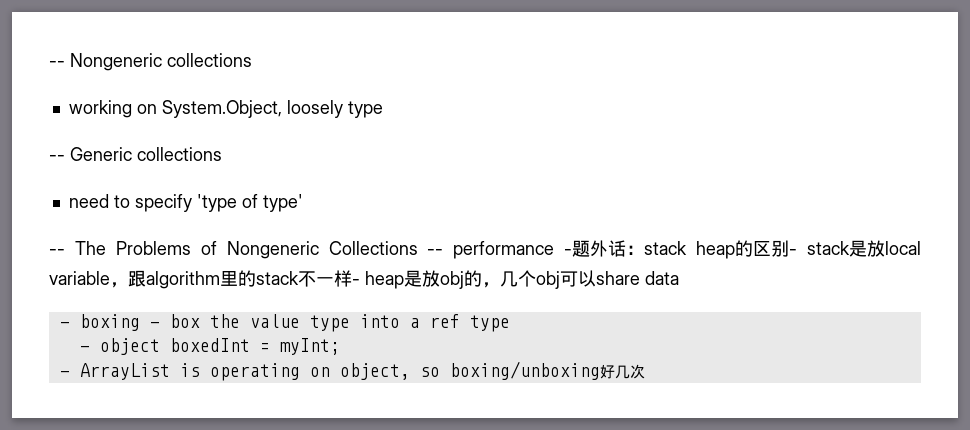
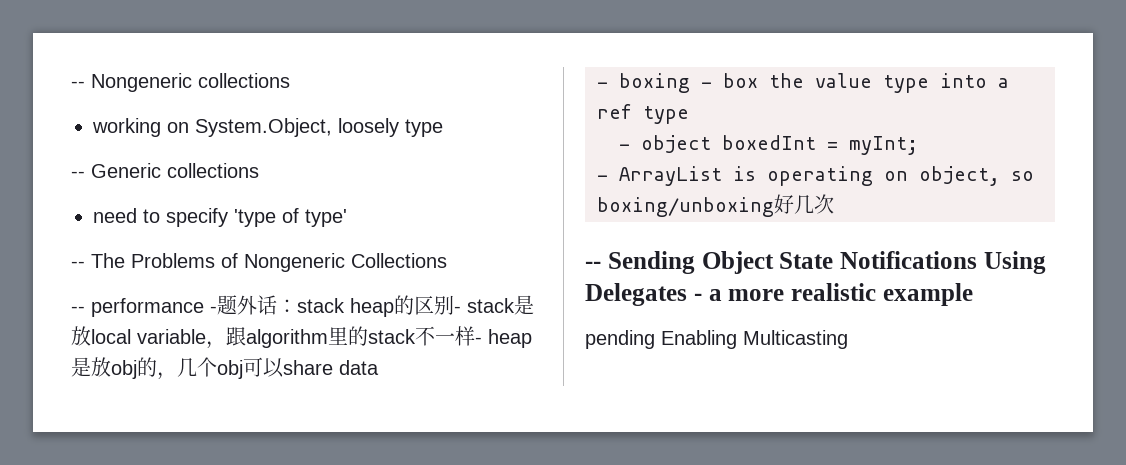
- -- The Problems of Nongeneric Collections -- performance -题外话：stack heap的区别- stack是放local variable，跟algorithm里的stack不一样- heap是放obj的，几个obj可以share data
+ -- The Problems of Nongeneric Collections
+ -- performance -题外话：stack heap的区别- stack是放local variable，跟algorithm里的stack不一样- heap是放obj的，几个obj可以share data
+ -- Sending Object State Notifications Using Delegates - a more realistic example
+ pending Enabling Multicasting

